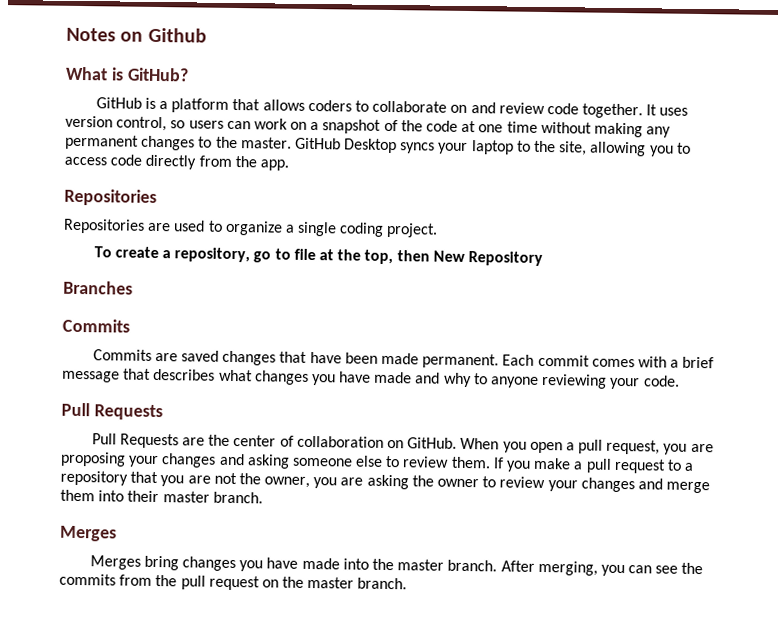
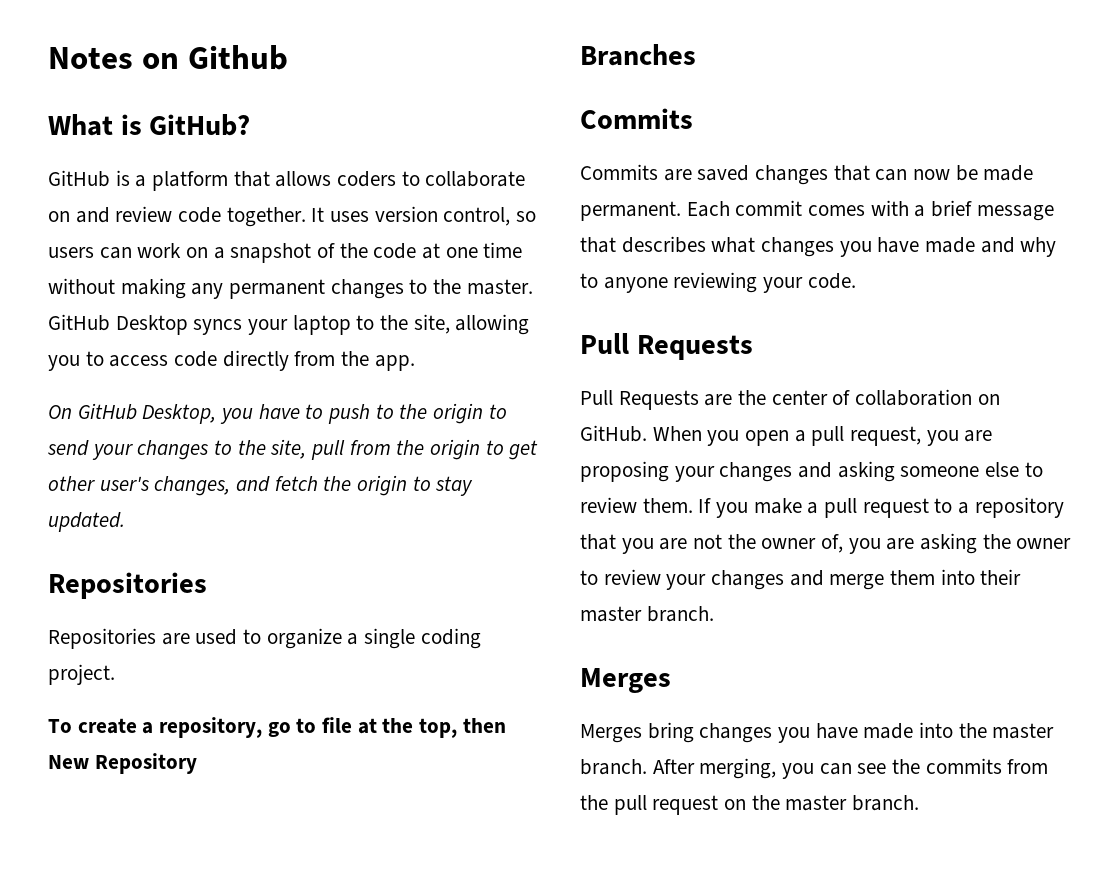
+ On GitHub Desktop, you have to push to the origin to send your changes to the site, pull from the origin to get other user's changes, and fetch the origin to stay updated.
- Commits are saved changes that have been made permanent.
+ Commits are saved changes that can now be made permanent.
- If you make a pull request to a repository that you are not the owner, you are asking the owner to review your changes and merge them into their master branch.
+ If you make a pull request to a repository that you are not the owner of, you are asking the owner to review your changes and merge them into their master branch.

